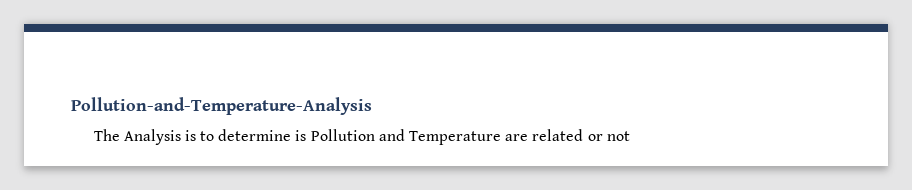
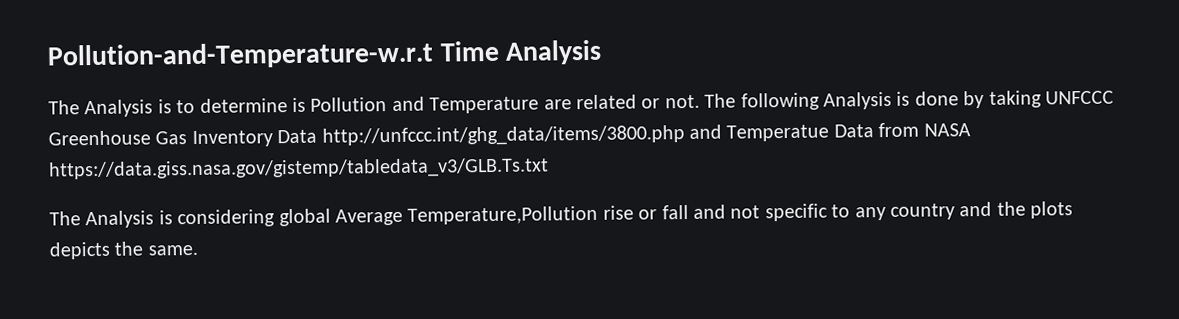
- Pollution-and-Temperature-Analysis
+ Pollution-and-Temperature-w.r.t Time Analysis
- The Analysis is to determine is Pollution and Temperature are related or not
+ The Analysis is to determine is Pollution and Temperature are related or not. The following Analysis is done by taking UNFCCC Greenhouse Gas Inventory Data http://unfccc.int/ghg_data/items/3800.php and Temperatue Data from NASA https://data.giss.nasa.gov/gistemp/tabledata_v3/GLB.Ts.txt
+ The Analysis is considering global Average Temperature,Pollution rise or fall and not specific to any country and the plots depicts the same.

